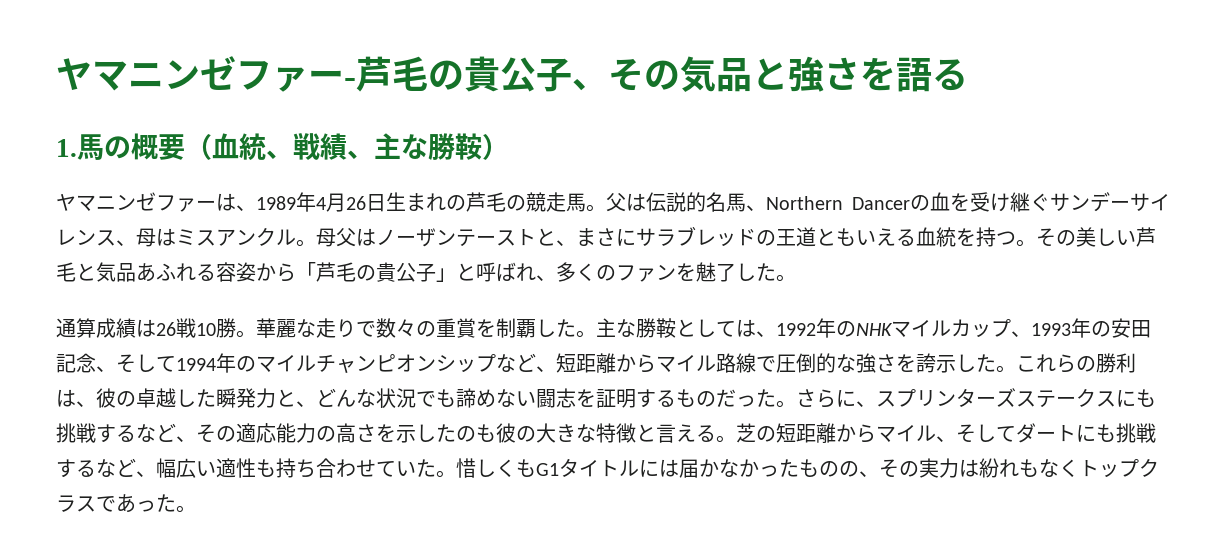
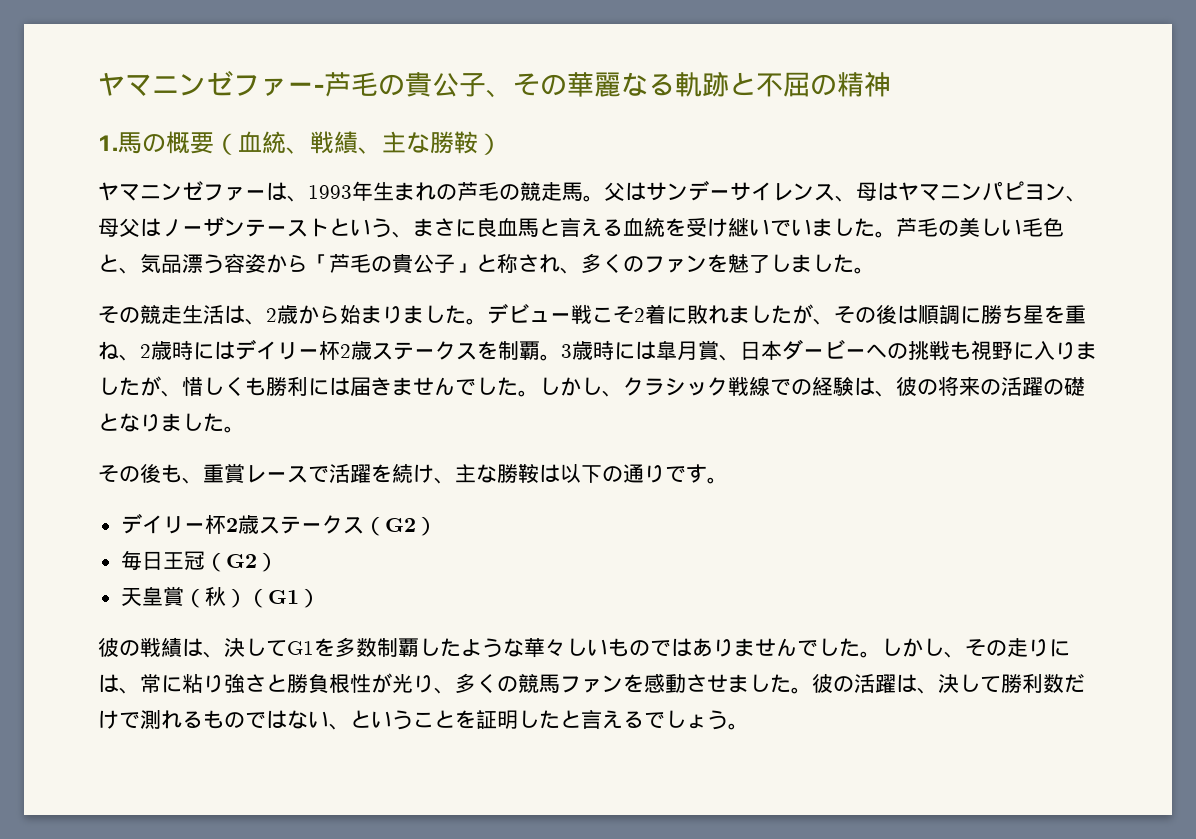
- ヤマニンゼファー-芦毛の貴公子、その気品と強さを語る
+ ヤマニンゼファー-芦毛の貴公子、その華麗なる軌跡と不屈の精神
- ヤマニンゼファーは、1989年4月26日生まれの芦毛の競走馬。
+ ヤマニンゼファーは、1993年生まれの芦毛の競走馬。
- 父は伝説的名馬、Northern Dancerの血を受け継ぐサンデーサイレンス、母はミスアンクル。母父はノーザンテーストと、まさにサラブレッドの王道ともいえる血統を持つ。その美しい芦毛と気品あふれる容姿から「芦毛の貴公子」と呼ばれ、多くのファンを魅了した。
- 通算成績は26戦10勝。華麗な走りで数々の重賞を制覇した。主な勝鞍としては、1992年のNHKマイルカップ、1993年の安田記念、そして1994年のマイルチャンピオンシップなど、短距離からマイル路線で圧倒的な強さを誇示した。これらの勝利は、彼の卓越した瞬発力と、どんな状況でも諦めない闘志を証明するものだった。さらに、スプリンターズステークスにも挑戦するなど、その適応能力の高さを示したのも彼の大きな特徴と言える。芝の短距離からマイル、そしてダートにも挑戦するなど、幅広い適性も持ち合わせていた。惜しくもG1タイトルには届かなかったものの、その実力は紛れもなくトップクラスであった。
+ 父はサンデーサイレンス、母はヤマニンパピヨン、母父はノーザンテーストという、まさに良血馬と言える血統を受け継いでいました。芦毛の美しい毛色と、気品漂う容姿から「芦毛の貴公子」と称され、多くのファンを魅了しました。
+ その競走生活は、2歳から始まりました。デビュー戦こそ2着に敗れましたが、その後は順調に勝ち星を重ね、2歳時にはデイリー杯2歳ステークスを制覇。3歳時には皐月賞、日本ダービーへの挑戦も視野に入りましたが、惜しくも勝利には届きませんでした。しかし、クラシック戦線での経験は、彼の将来の活躍の礎となりました。
+ その後も、重賞レースで活躍を続け、主な勝鞍は以下の通りです。
+ デイリー杯2歳ステークス（G2）
+ 毎日王冠（G2）
+ 天皇賞（秋）（G1）
+ 彼の戦績は、決してG1を多数制覇したような華々しいものではありませんでした。しかし、その走りには、常に粘り強さと勝負根性が光り、多くの競馬ファンを感動させました。彼の活躍は、決して勝利数だけで測れるものではない、ということを証明したと言えるでしょう。

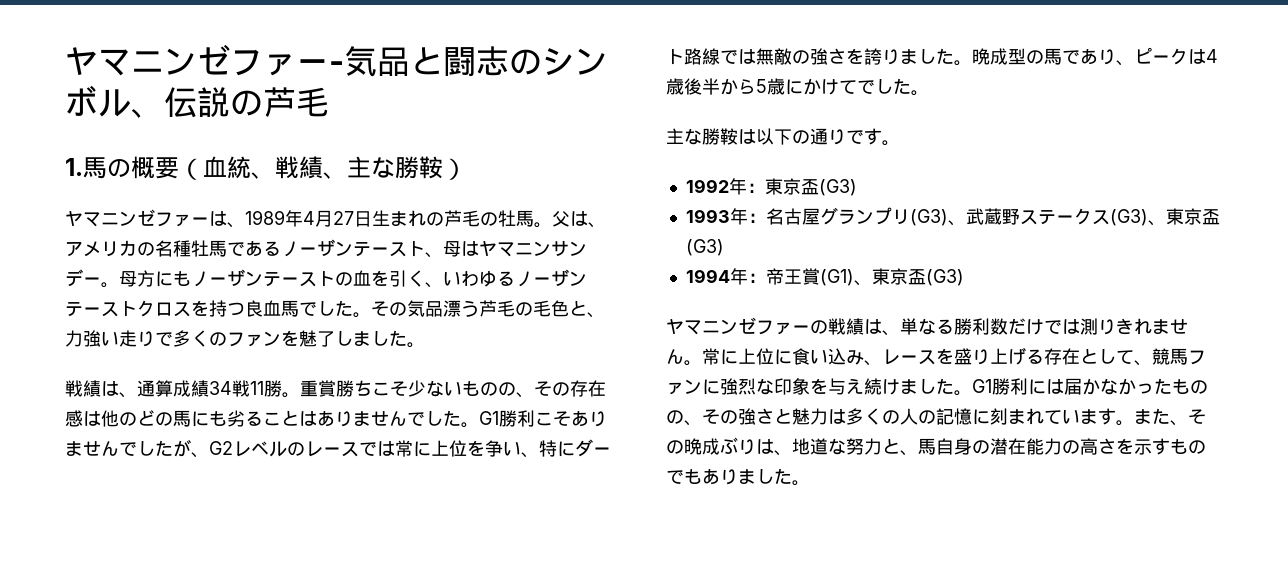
- ヤマニンゼファー-芦毛の貴公子、その華麗なる軌跡と不屈の精神
+ ヤマニンゼファー-気品と闘志のシンボル、伝説の芦毛
- ヤマニンゼファーは、1993年生まれの芦毛の競走馬。
+ ヤマニンゼファーは、1989年4月27日生まれの芦毛の牡馬。
- 父はサンデーサイレンス、母はヤマニンパピヨン、母父はノーザンテーストという、まさに良血馬と言える血統を受け継いでいました。芦毛の美しい毛色と、気品漂う容姿から「芦毛の貴公子」と称され、多くのファンを魅了しました。
+ 父は、アメリカの名種牡馬であるノーザンテースト、母はヤマニンサンデー。母方にもノーザンテーストの血を引く、いわゆるノーザンテーストクロスを持つ良血馬でした。その気品漂う芦毛の毛色と、力強い走りで多くのファンを魅了しました。
- その競走生活は、2歳から始まりました。デビュー戦こそ2着に敗れましたが、その後は順調に勝ち星を重ね、2歳時にはデイリー杯2歳ステークスを制覇。3歳時には皐月賞、日本ダービーへの挑戦も視野に入りましたが、惜しくも勝利には届きませんでした。しかし、クラシック戦線での経験は、彼の将来の活躍の礎となりました。
- その後も、重賞レースで活躍を続け、主な勝鞍は以下の通りです。
+ 戦績は、通算成績34戦11勝。重賞勝ちこそ少ないものの、その存在感は他のどの馬にも劣ることはありませんでした。G1勝利こそありませんでしたが、G2レベルのレースでは常に上位を争い、特にダート路線では無敵の強さを誇りました。晩成型の馬であり、ピークは4歳後半から5歳にかけてでした。
+ 主な勝鞍は以下の通りです。
- デイリー杯2歳ステークス（G2）
- 毎日王冠（G2）
- 天皇賞（秋）（G1）
- 彼の戦績は、決してG1を多数制覇したような華々しいものではありませんでした。しかし、その走りには、常に粘り強さと勝負根性が光り、多くの競馬ファンを感動させました。彼の活躍は、決して勝利数だけで測れるものではない、ということを証明したと言えるでしょう。
+ 1992年：東京盃(G3)
+ 1993年：名古屋グランプリ(G3)、武蔵野ステークス(G3)、東京盃(G3)
+ 1994年：帝王賞(G1)、東京盃(G3)
+ ヤマニンゼファーの戦績は、単なる勝利数だけでは測りきれません。常に上位に食い込み、レースを盛り上げる存在として、競馬ファンに強烈な印象を与え続けました。G1勝利には届かなかったものの、その強さと魅力は多くの人の記憶に刻まれています。また、その晩成ぶりは、地道な努力と、馬自身の潜在能力の高さを示すものでもありました。

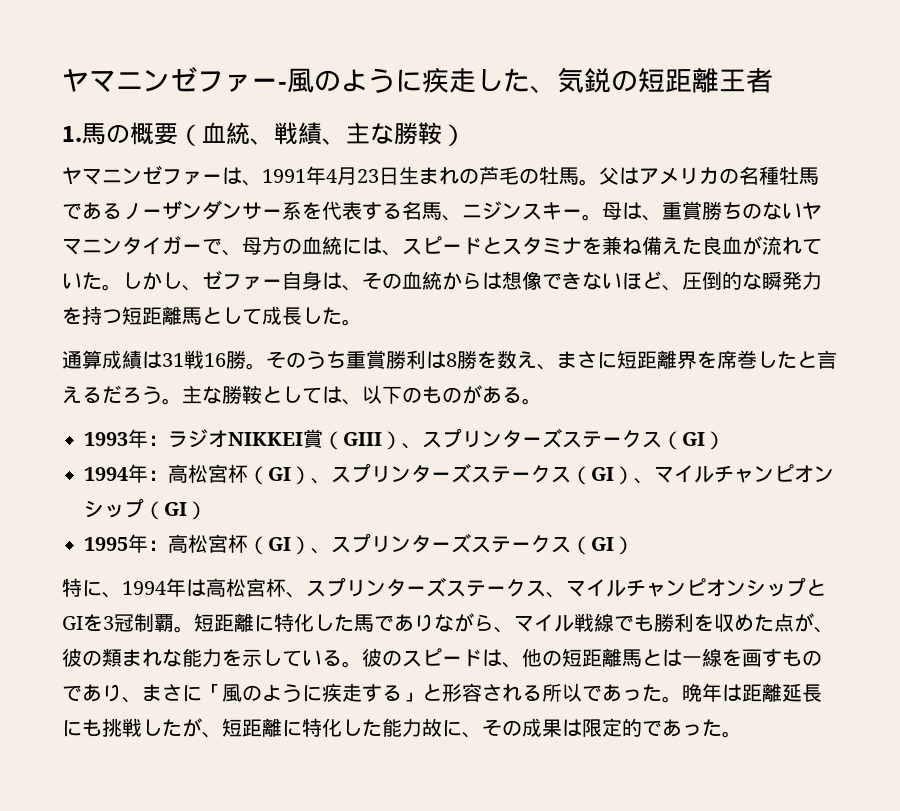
- ヤマニンゼファー-気品と闘志のシンボル、伝説の芦毛
+ ヤマニンゼファー-風のように疾走した、気鋭の短距離王者
- ヤマニンゼファーは、1989年4月27日生まれの芦毛の牡馬。
+ ヤマニンゼファーは、1991年4月23日生まれの芦毛の牡馬。
- 父は、アメリカの名種牡馬であるノーザンテースト、母はヤマニンサンデー。母方にもノーザンテーストの血を引く、いわゆるノーザンテーストクロスを持つ良血馬でした。その気品漂う芦毛の毛色と、力強い走りで多くのファンを魅了しました。
- 戦績は、通算成績34戦11勝。重賞勝ちこそ少ないものの、その存在感は他のどの馬にも劣ることはありませんでした。G1勝利こそありませんでしたが、G2レベルのレースでは常に上位を争い、特にダート路線では無敵の強さを誇りました。晩成型の馬であり、ピークは4歳後半から5歳にかけてでした。
- 主な勝鞍は以下の通りです。
- 1992年：東京盃(G3)
- 1993年：名古屋グランプリ(G3)、武蔵野ステークス(G3)、東京盃(G3)
- 1994年：帝王賞(G1)、東京盃(G3)
- ヤマニンゼファーの戦績は、単なる勝利数だけでは測りきれません。常に上位に食い込み、レースを盛り上げる存在として、競馬ファンに強烈な印象を与え続けました。G1勝利には届かなかったものの、その強さと魅力は多くの人の記憶に刻まれています。また、その晩成ぶりは、地道な努力と、馬自身の潜在能力の高さを示すものでもありました。
+ 父はアメリカの名種牡馬であるノーザンダンサー系を代表する名馬、ニジンスキー。母は、重賞勝ちのないヤマニンタイガーで、母方の血統には、スピードとスタミナを兼ね備えた良血が流れていた。しかし、ゼファー自身は、その血統からは想像できないほど、圧倒的な瞬発力を持つ短距離馬として成長した。
+ 通算成績は31戦16勝。そのうち重賞勝利は8勝を数え、まさに短距離界を席巻したと言えるだろう。主な勝鞍としては、以下のものがある。
+ 1993年：ラジオNIKKEI賞（GIII）、スプリンターズステークス（GI）
+ 1994年：高松宮杯（GI）、スプリンターズステークス（GI）、マイルチャンピオンシップ（GI）
+ 1995年：高松宮杯（GI）、スプリンターズステークス（GI）
+ 特に、1994年は高松宮杯、スプリンターズステークス、マイルチャンピオンシップとGIを3冠制覇。短距離に特化した馬でありながら、マイル戦線でも勝利を収めた点が、彼の類まれな能力を示している。彼のスピードは、他の短距離馬とは一線を画すものであり、まさに「風のように疾走する」と形容される所以であった。晩年は距離延長にも挑戦したが、短距離に特化した能力故に、その成果は限定的であった。

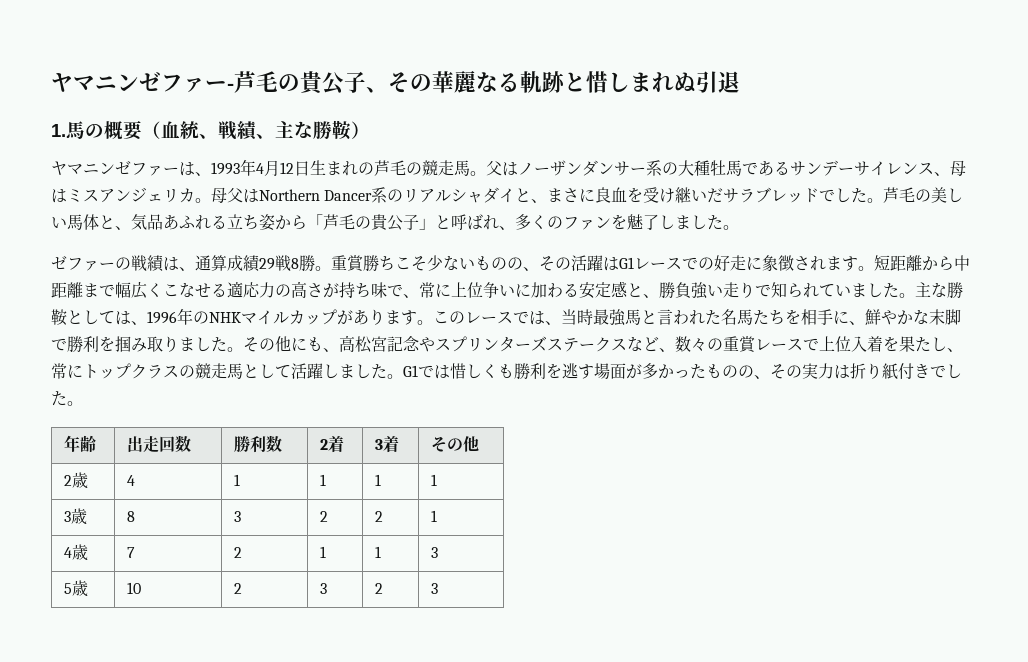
- ヤマニンゼファー-風のように疾走した、気鋭の短距離王者
+ ヤマニンゼファー-芦毛の貴公子、その華麗なる軌跡と惜しまれぬ引退
- ヤマニンゼファーは、1991年4月23日生まれの芦毛の牡馬。
+ ヤマニンゼファーは、1993年4月12日生まれの芦毛の競走馬。
- 父はアメリカの名種牡馬であるノーザンダンサー系を代表する名馬、ニジンスキー。母は、重賞勝ちのないヤマニンタイガーで、母方の血統には、スピードとスタミナを兼ね備えた良血が流れていた。しかし、ゼファー自身は、その血統からは想像できないほど、圧倒的な瞬発力を持つ短距離馬として成長した。
- 通算成績は31戦16勝。そのうち重賞勝利は8勝を数え、まさに短距離界を席巻したと言えるだろう。
+ 父はノーザンダンサー系の大種牡馬であるサンデーサイレンス、母はミスアンジェリカ。母父はNorthern Dancer系のリアルシャダイと、まさに良血を受け継いだサラブレッドでした。芦毛の美しい馬体と、気品あふれる立ち姿から「芦毛の貴公子」と呼ばれ、多くのファンを魅了しました。
+ ゼファーの戦績は、通算成績29戦8勝。重賞勝ちこそ少ないものの、その活躍はG1レースでの好走に象徴されます。短距離から中距離まで幅広くこなせる適応力の高さが持ち味で、常に上位争いに加わる安定感と、勝負強い走りで知られていました。
- 主な勝鞍としては、以下のものがある。
- 1993年：ラジオNIKKEI賞（GIII）、スプリンターズステークス（GI）
- 1994年：高松宮杯（GI）、スプリンターズステークス（GI）、マイルチャンピオンシップ（GI）
- 1995年：高松宮杯（GI）、スプリンターズステークス（GI）
- 特に、1994年は高松宮杯、スプリンターズステークス、マイルチャンピオンシップとGIを3冠制覇。短距離に特化した馬でありながら、マイル戦線でも勝利を収めた点が、彼の類まれな能力を示している。彼のスピードは、他の短距離馬とは一線を画すものであり、まさに「風のように疾走する」と形容される所以であった。晩年は距離延長にも挑戦したが、短距離に特化した能力故に、その成果は限定的であった。
+ 主な勝鞍としては、1996年のNHKマイルカップがあります。このレースでは、当時最強馬と言われた名馬たちを相手に、鮮やかな末脚で勝利を掴み取りました。その他にも、高松宮記念やスプリンターズステークスなど、数々の重賞レースで上位入着を果たし、常にトップクラスの競走馬として活躍しました。G1では惜しくも勝利を逃す場面が多かったものの、その実力は折り紙付きでした。
+ 年齢 | 出走回数 | 勝利数 | 2着 | 3着 | その他
+ 2歳 | 4 | 1 | 1 | 1 | 1
+ 3歳 | 8 | 3 | 2 | 2 | 1
+ 4歳 | 7 | 2 | 1 | 1 | 3
+ 5歳 | 10 | 2 | 3 | 2 | 3

